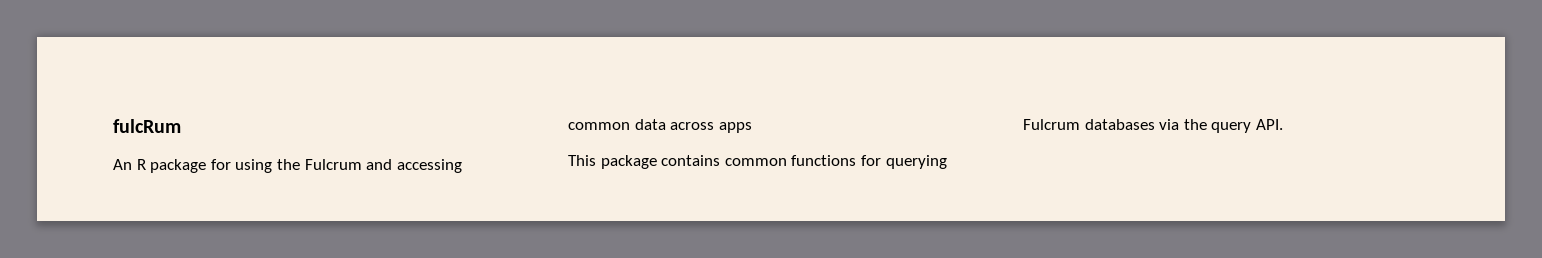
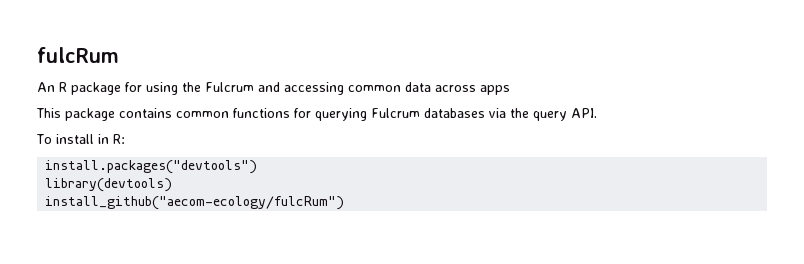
+ To install in R:
+ install.packages("devtools")
+ library(devtools)
+ install_github("aecom-ecology/fulcRum")

